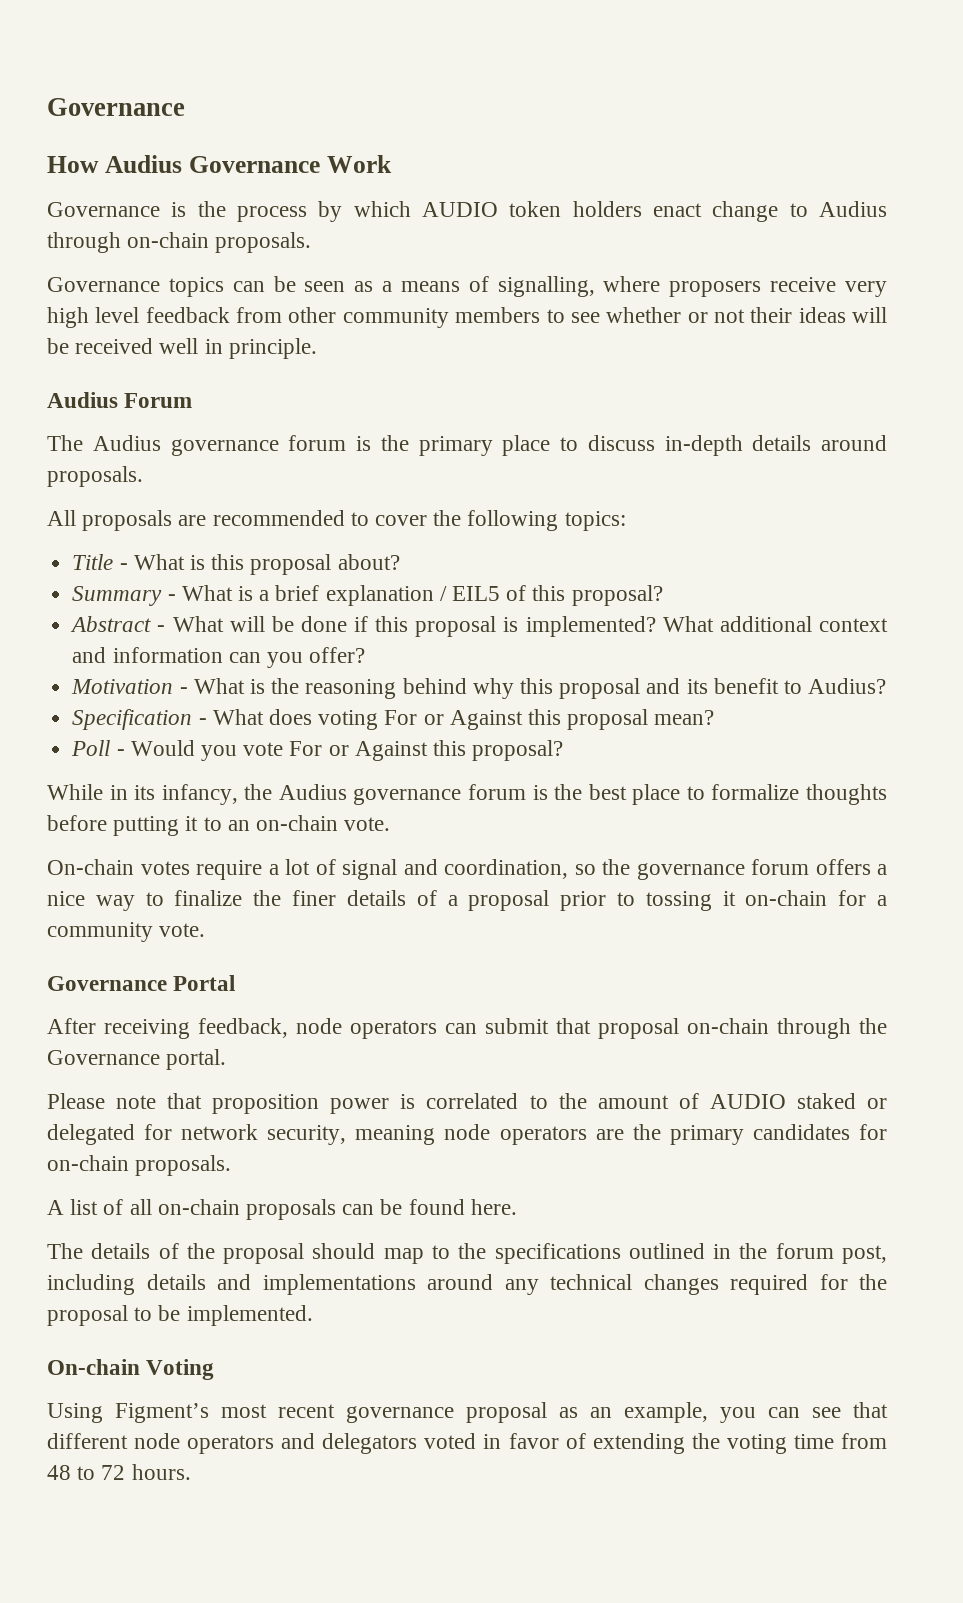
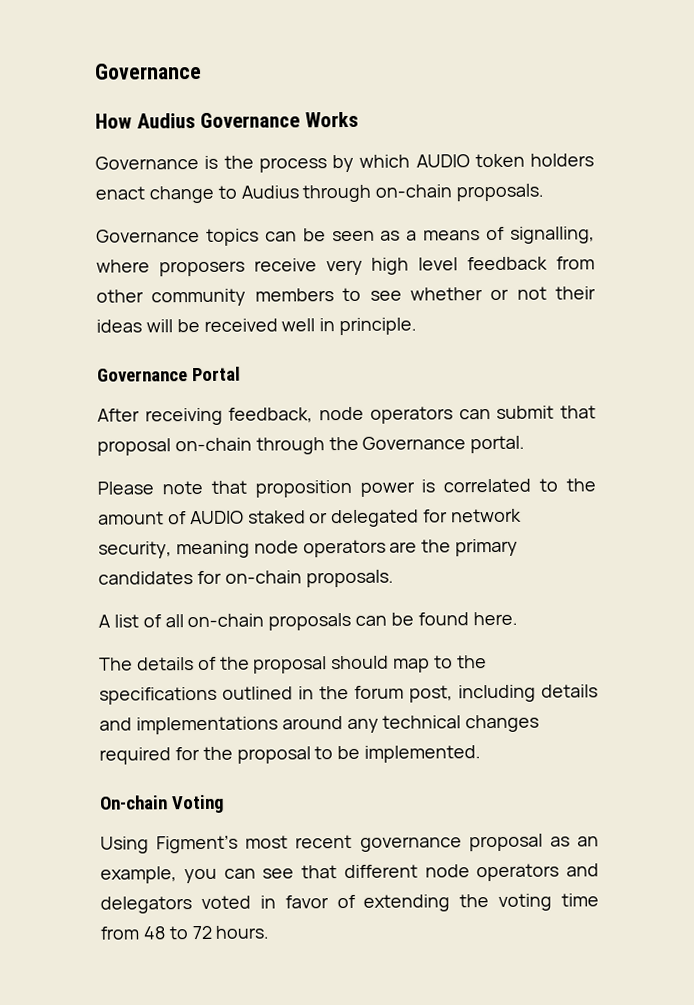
- How Audius Governance Work
+ How Audius Governance Works
- Audius Forum
- The Audius governance forum is the primary place to discuss in-depth details around proposals.
- All proposals are recommended to cover the following topics:
- Title - What is this proposal about?
- Summary - What is a brief explanation / EIL5 of this proposal?
- Abstract - What will be done if this proposal is implemented? What additional context and information can you offer?
- Motivation - What is the reasoning behind why this proposal and its benefit to Audius?
- Specification - What does voting For or Against this proposal mean?
- Poll - Would you vote For or Against this proposal?
- While in its infancy, the Audius governance forum is the best place to formalize thoughts before putting it to an on-chain vote.
- On-chain votes require a lot of signal and coordination, so the governance forum offers a nice way to finalize the finer details of a proposal prior to tossing it on-chain for a community vote.

